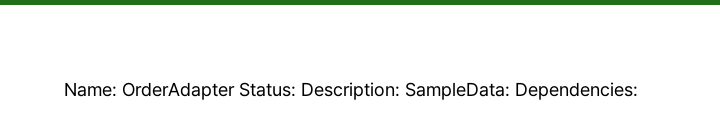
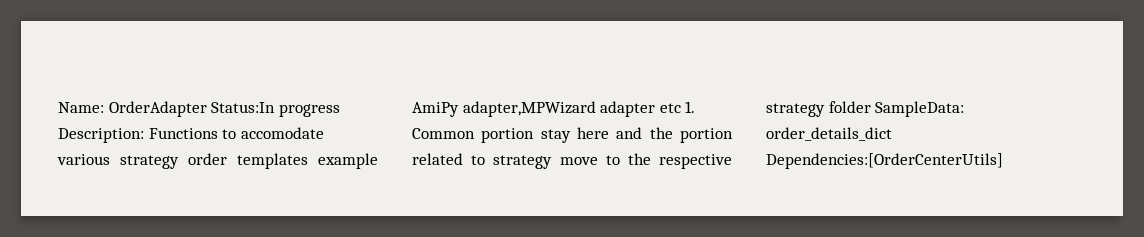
- Name: OrderAdapter Status: Description: SampleData: Dependencies:
+ Name: OrderAdapter Status:In progress Description: Functions to accomodate various strategy order templates example AmiPy adapter,MPWizard adapter etc 1. Common portion stay here and the portion related to strategy move to the respective strategy folder SampleData: order_details_dict Dependencies:[OrderCenterUtils]

